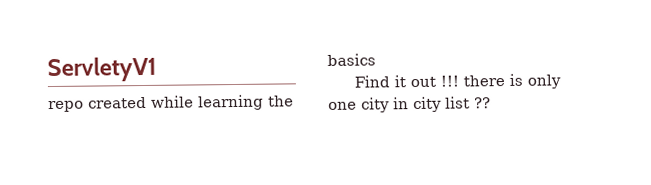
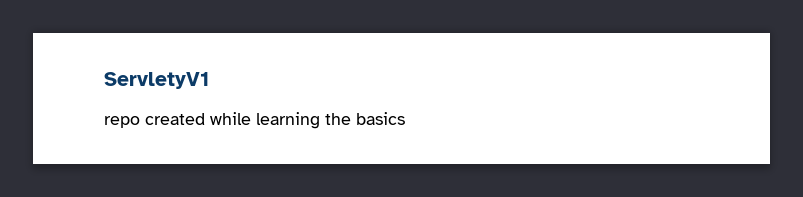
- Find it out !!! there is only one city in city list ??

